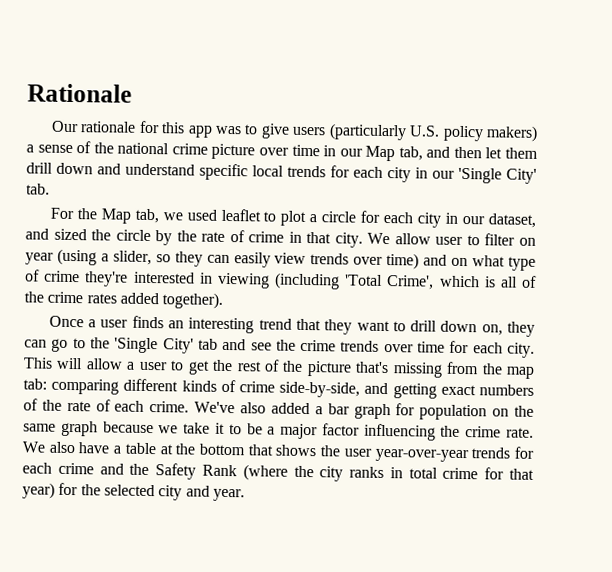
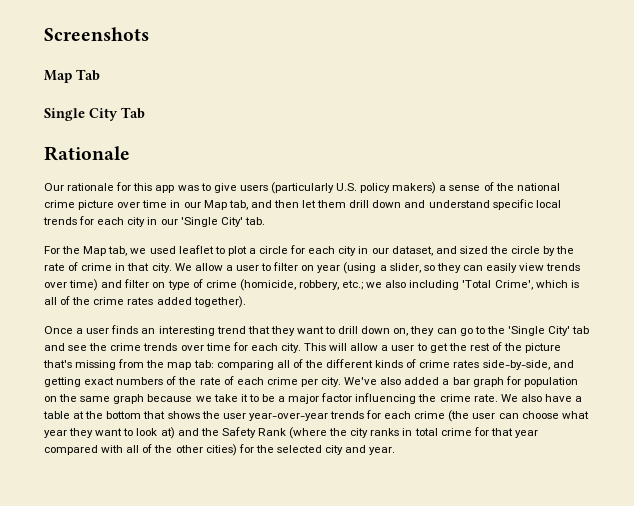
+ Screenshots
+ Map Tab
+ Single City Tab
- We allow user to filter on year (using a slider, so they can easily view trends over time) and on what type of crime they're interested in viewing (including 'Total Crime', which is all of the crime rates added together).
+ We allow a user to filter on year (using a slider, so they can easily view trends over time) and filter on type of crime (homicide, robbery, etc.; we also including 'Total Crime', which is all of the crime rates added together).
- This will allow a user to get the rest of the picture that's missing from the map tab: comparing different kinds of crime side-by-side, and getting exact numbers of the rate of each crime.
+ This will allow a user to get the rest of the picture that's missing from the map tab: comparing all of the different kinds of crime rates side-by-side, and getting exact numbers of the rate of each crime per city.
- We also have a table at the bottom that shows the user year-over-year trends for each crime and the Safety Rank (where the city ranks in total crime for that year) for the selected city and year.
+ We also have a table at the bottom that shows the user year-over-year trends for each crime (the user can choose what year they want to look at) and the Safety Rank (where the city ranks in total crime for that year compared with all of the other cities) for the selected city and year.

